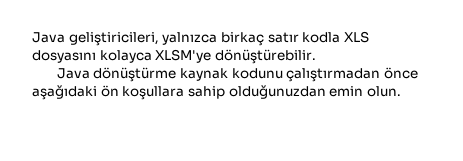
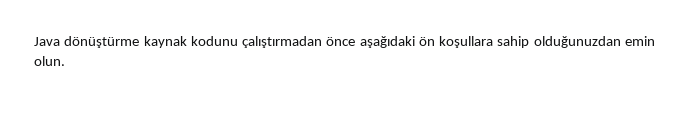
- Java geliştiricileri, yalnızca birkaç satır kodla XLS dosyasını kolayca XLSM'ye dönüştürebilir.

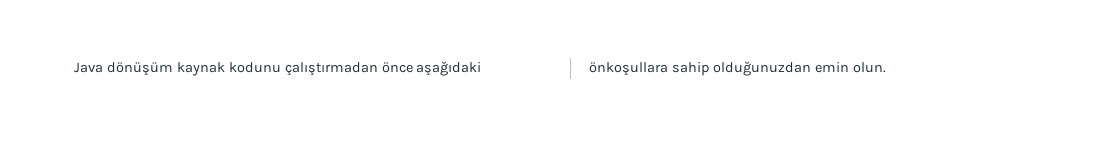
- Java dönüştürme kaynak kodunu çalıştırmadan önce aşağıdaki ön koşullara sahip olduğunuzdan emin olun.
+ Java dönüşüm kaynak kodunu çalıştırmadan önce aşağıdaki önkoşullara sahip olduğunuzdan emin olun.

